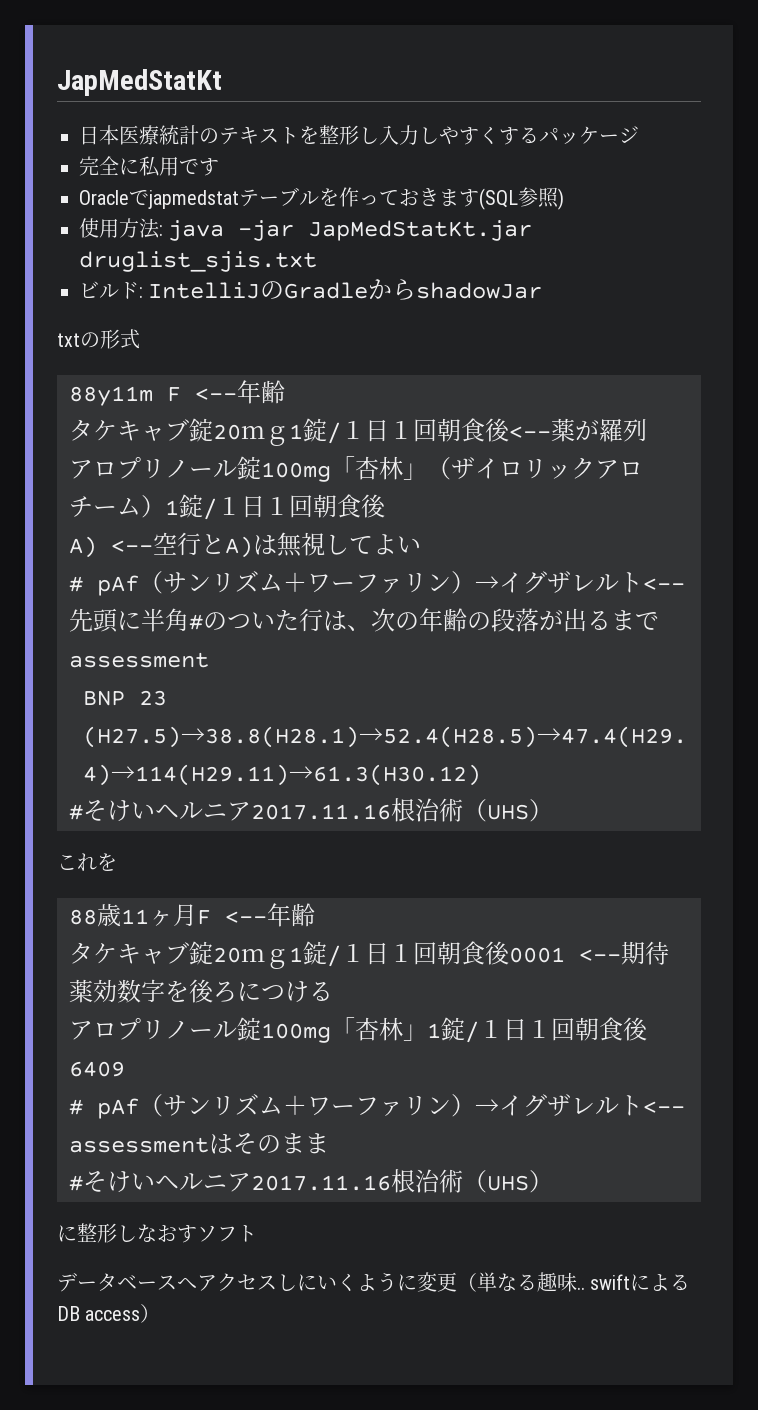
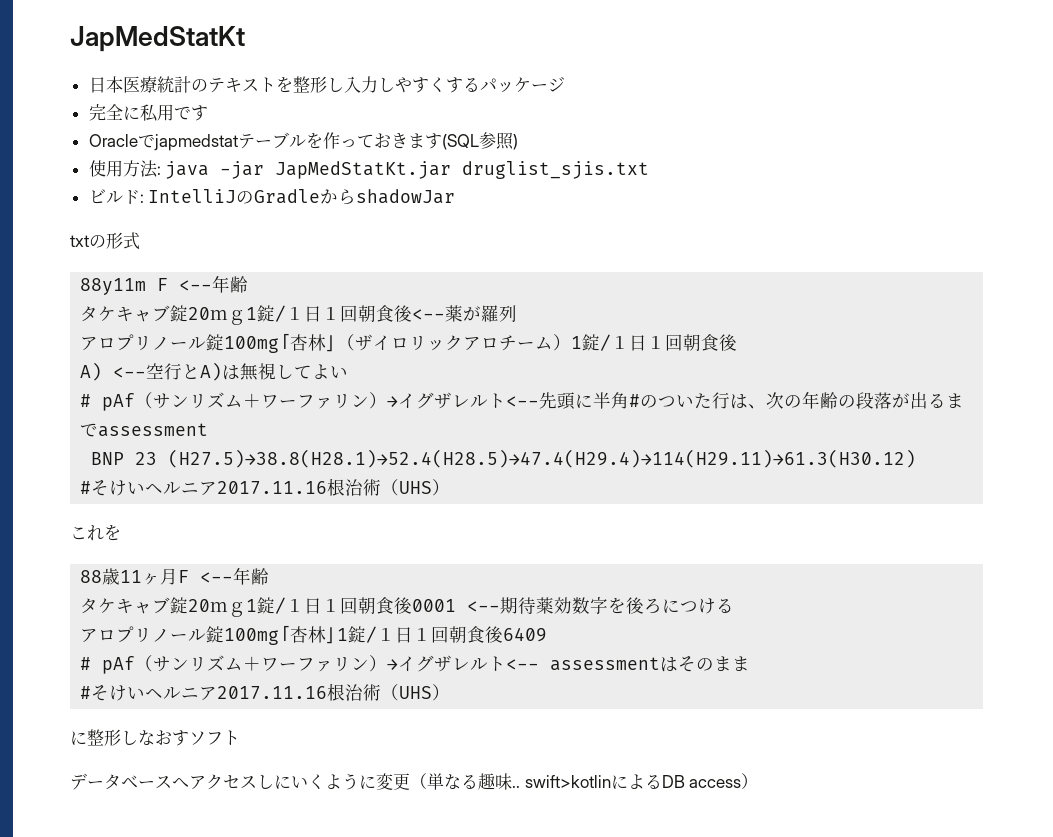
- データベースへアクセスしにいくように変更（単なる趣味.. swiftによるDB access）
+ データベースへアクセスしにいくように変更（単なる趣味.. swift>kotlinによるDB access）

